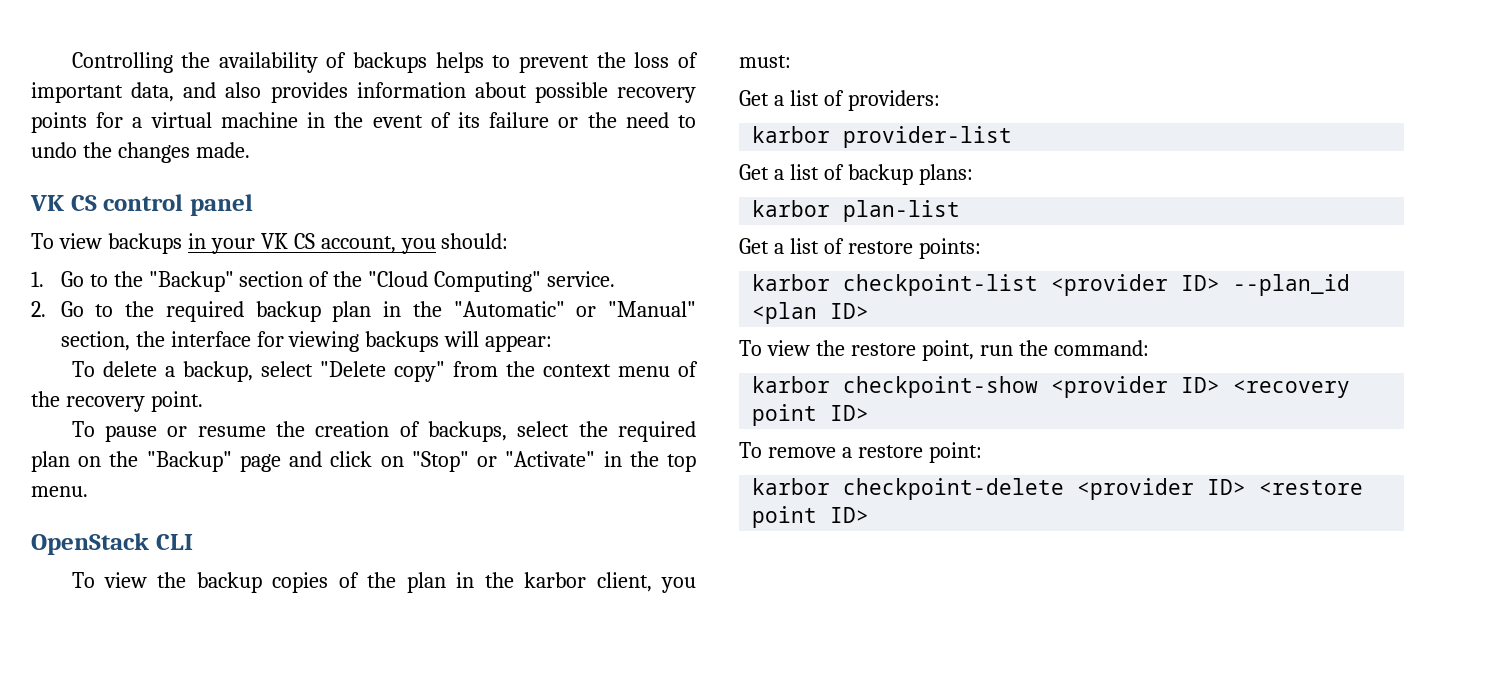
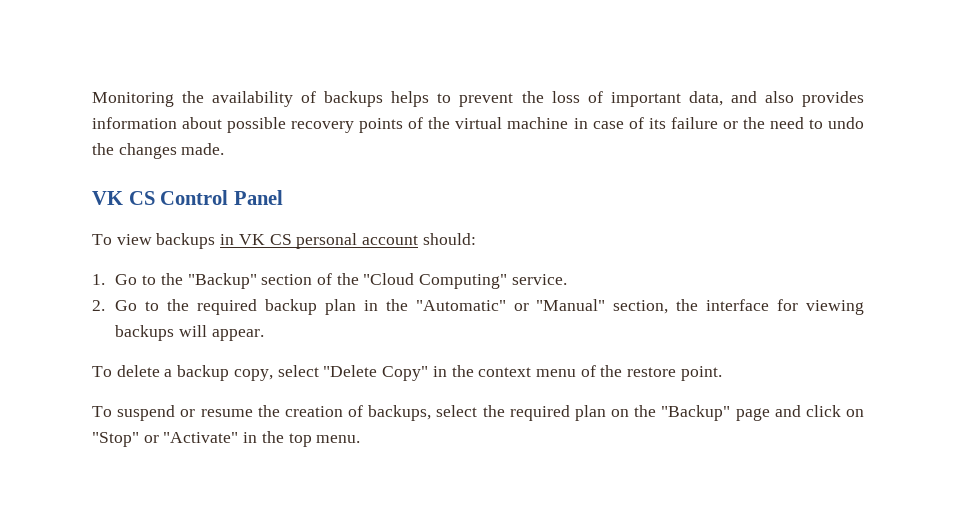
- Controlling the availability of backups helps to prevent the loss of important data, and also provides information about possible recovery points for a virtual machine in the event of its failure or the need to undo the changes made.
+ Monitoring the availability of backups helps to prevent the loss of important data, and also provides information about possible recovery points of the virtual machine in case of its failure or the need to undo the changes made.
- VK CS control panel
+ VK CS Control Panel
- To view backups in your VK CS account, you should:
+ To view backups in VK CS personal account should:
- 2. Go to the required backup plan in the "Automatic" or "Manual" section, the interface for viewing backups will appear:
+ 2. Go to the required backup plan in the "Automatic" or "Manual" section, the interface for viewing backups will appear.
- To delete a backup, select "Delete copy" from the context menu of the recovery point.
+ To delete a backup copy, select "Delete Copy" in the context menu of the restore point.
- To pause or resume the creation of backups, select the required plan on the "Backup" page and click on "Stop" or "Activate" in the top menu.
+ To suspend or resume the creation of backups, select the required plan on the "Backup" page and click on "Stop" or "Activate" in the top menu.
- OpenStack CLI
- To view the backup copies of the plan in the karbor client, you must:
- Get a list of providers:
- karbor provider-list
- Get a list of backup plans:
- karbor plan-list
- Get a list of restore points:
- karbor checkpoint-list <provider ID> --plan_id <plan ID>
- To view the restore point, run the command:
- karbor checkpoint-show <provider ID> <recovery point ID>
- To remove a restore point:
- karbor checkpoint-delete <provider ID> <restore point ID>

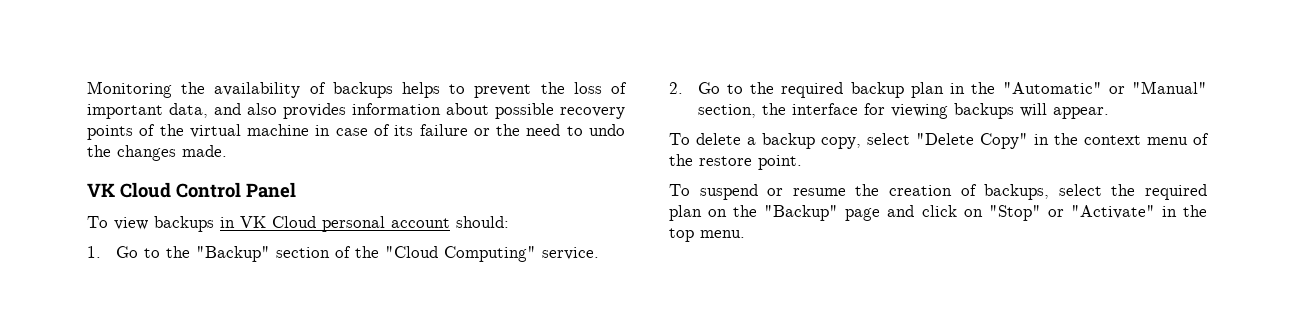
- VK CS Control Panel
+ VK Cloud Control Panel
- To view backups in VK CS personal account should:
+ To view backups in VK Cloud personal account should:

